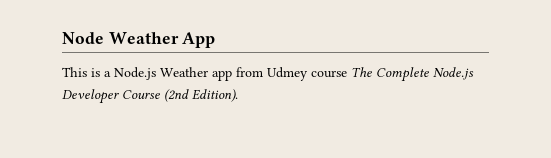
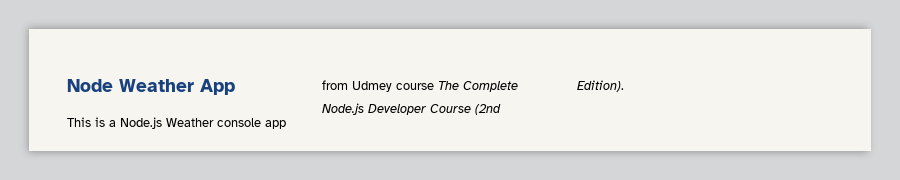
- This is a Node.js Weather app from Udmey course The Complete Node.js Developer Course (2nd Edition).
+ This is a Node.js Weather console app from Udmey course The Complete Node.js Developer Course (2nd Edition).

